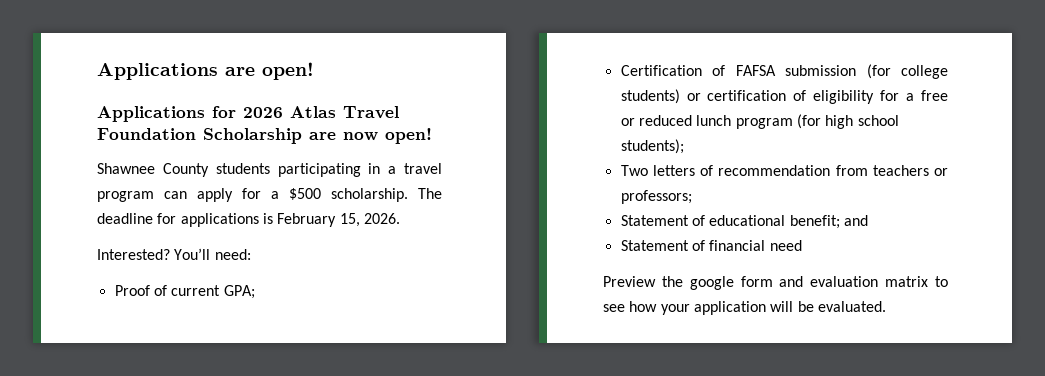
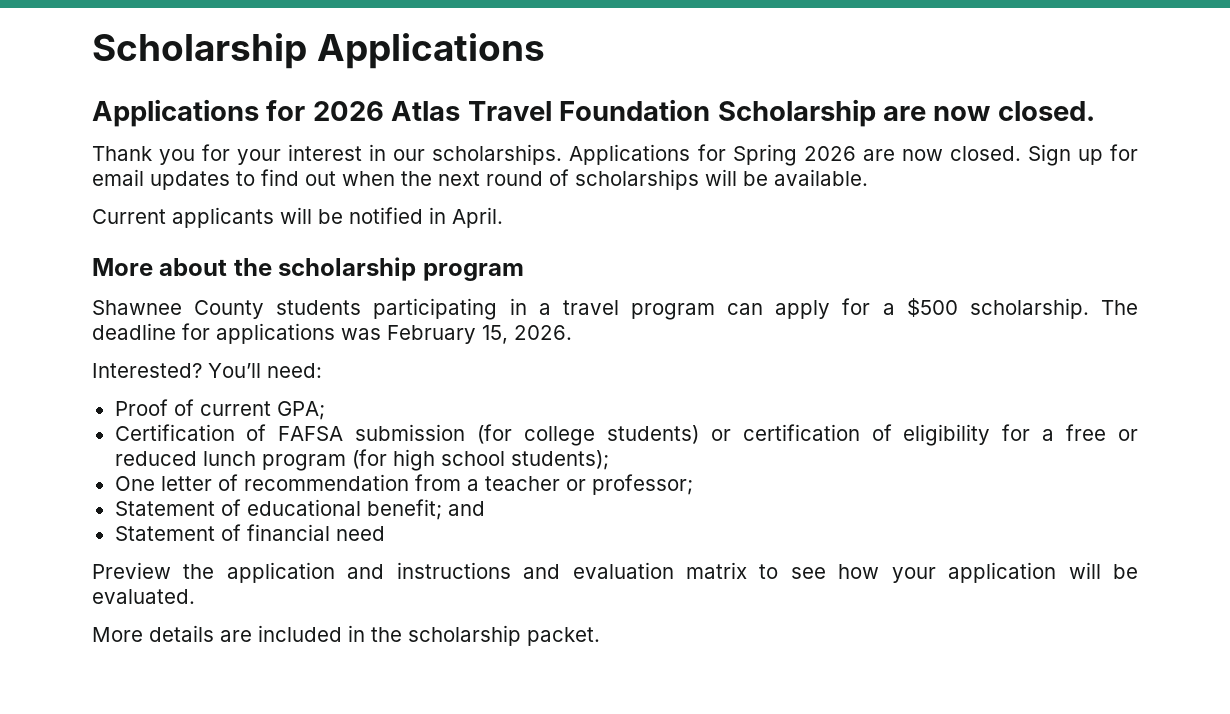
- Applications are open!
+ Scholarship Applications
- Applications for 2026 Atlas Travel Foundation Scholarship are now open!
+ Applications for 2026 Atlas Travel Foundation Scholarship are now closed.
+ Thank you for your interest in our scholarships. Applications for Spring 2026 are now closed. Sign up for email updates to find out when the next round of scholarships will be available.
+ Current applicants will be notified in April.
+ More about the scholarship program
- The deadline for applications is February 15, 2026.
+ The deadline for applications was February 15, 2026.
- Two letters of recommendation from teachers or professors;
+ One letter of recommendation from a teacher or professor;
- Preview the google form and evaluation matrix to see how your application will be evaluated.
+ Preview the application and instructions and evaluation matrix to see how your application will be evaluated.
+ More details are included in the scholarship packet.

